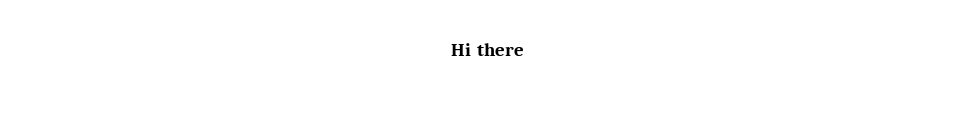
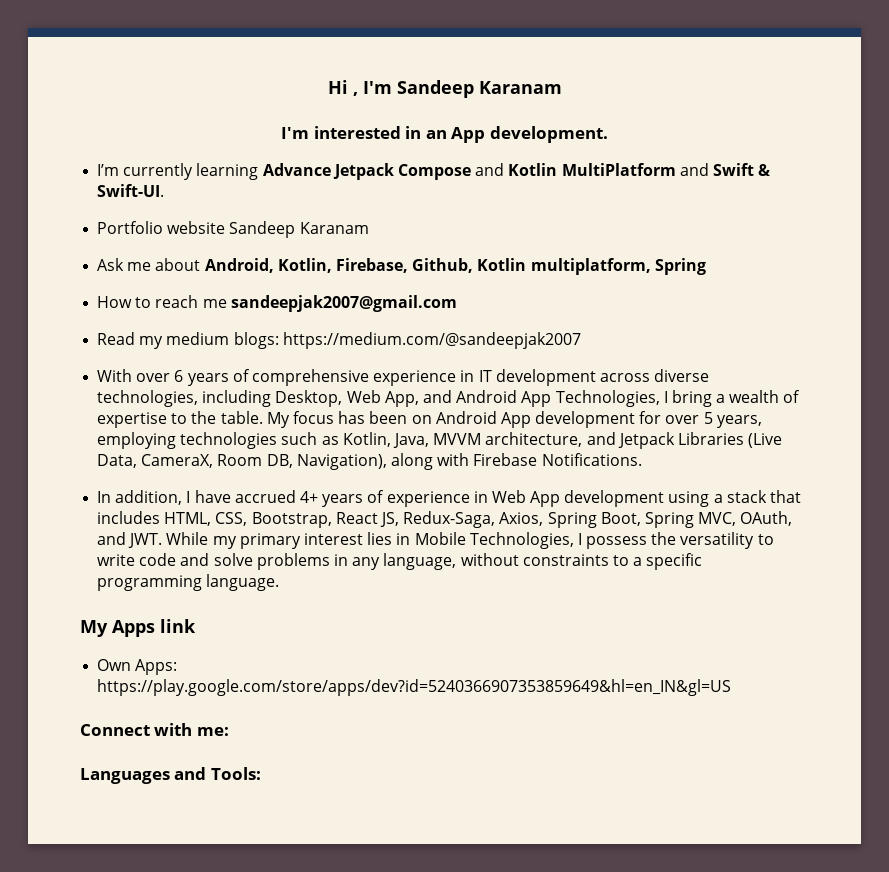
- Hi there
+ Hi , I'm Sandeep Karanam
+ I'm interested in an App development.
+ I’m currently learning Advance Jetpack Compose and Kotlin MultiPlatform and Swift & Swift-UI.
+ Portfolio website Sandeep Karanam
+ Ask me about Android, Kotlin, Firebase, Github, Kotlin multiplatform, Spring
+ How to reach me sandeepjak2007@gmail.com
+ Read my medium blogs: https://medium.com/@sandeepjak2007
+ With over 6 years of comprehensive experience in IT development across diverse technologies, including Desktop, Web App, and Android App Technologies, I bring a wealth of expertise to the table. My focus has been on Android App development for over 5 years, employing technologies such as Kotlin, Java, MVVM architecture, and Jetpack Libraries (Live Data, CameraX, Room DB, Navigation), along with Firebase Notifications.
+ In addition, I have accrued 4+ years of experience in Web App development using a stack that includes HTML, CSS, Bootstrap, React JS, Redux-Saga, Axios, Spring Boot, Spring MVC, OAuth, and JWT. While my primary interest lies in Mobile Technologies, I possess the versatility to write code and solve problems in any language, without constraints to a specific programming language.
+ My Apps link
+ Own Apps: https://play.google.com/store/apps/dev?id=5240366907353859649&hl=en_IN&gl=US
+ Connect with me:
+ Languages and Tools:

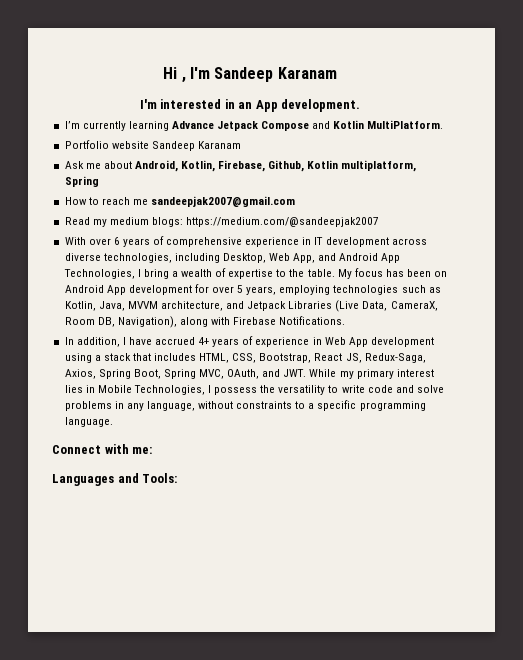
- I’m currently learning Advance Jetpack Compose and Kotlin MultiPlatform and Swift & Swift-UI.
+ I’m currently learning Advance Jetpack Compose and Kotlin MultiPlatform.
- My Apps link
- Own Apps: https://play.google.com/store/apps/dev?id=5240366907353859649&hl=en_IN&gl=US

